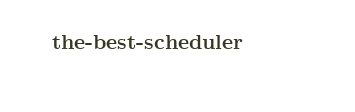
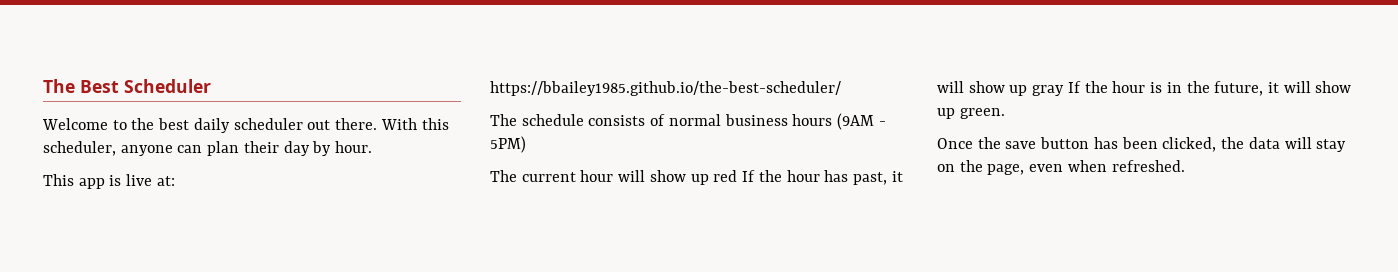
- the-best-scheduler
+ The Best Scheduler
+ Welcome to the best daily scheduler out there. With this scheduler, anyone can plan their day by hour.
+ This app is live at: https://bbailey1985.github.io/the-best-scheduler/
+ The schedule consists of normal business hours (9AM - 5PM)
+ The current hour will show up red If the hour has past, it will show up gray If the hour is in the future, it will show up green.
+ Once the save button has been clicked, the data will stay on the page, even when refreshed.

